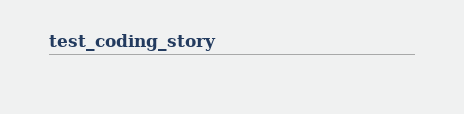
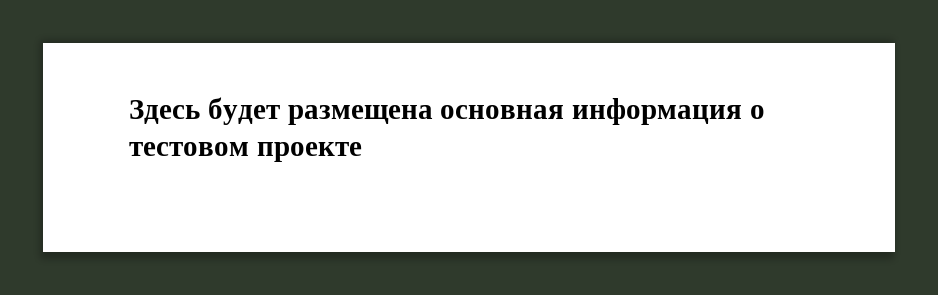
- test_coding_story
+ Здесь будет размещена основная информация о тестовом проекте

